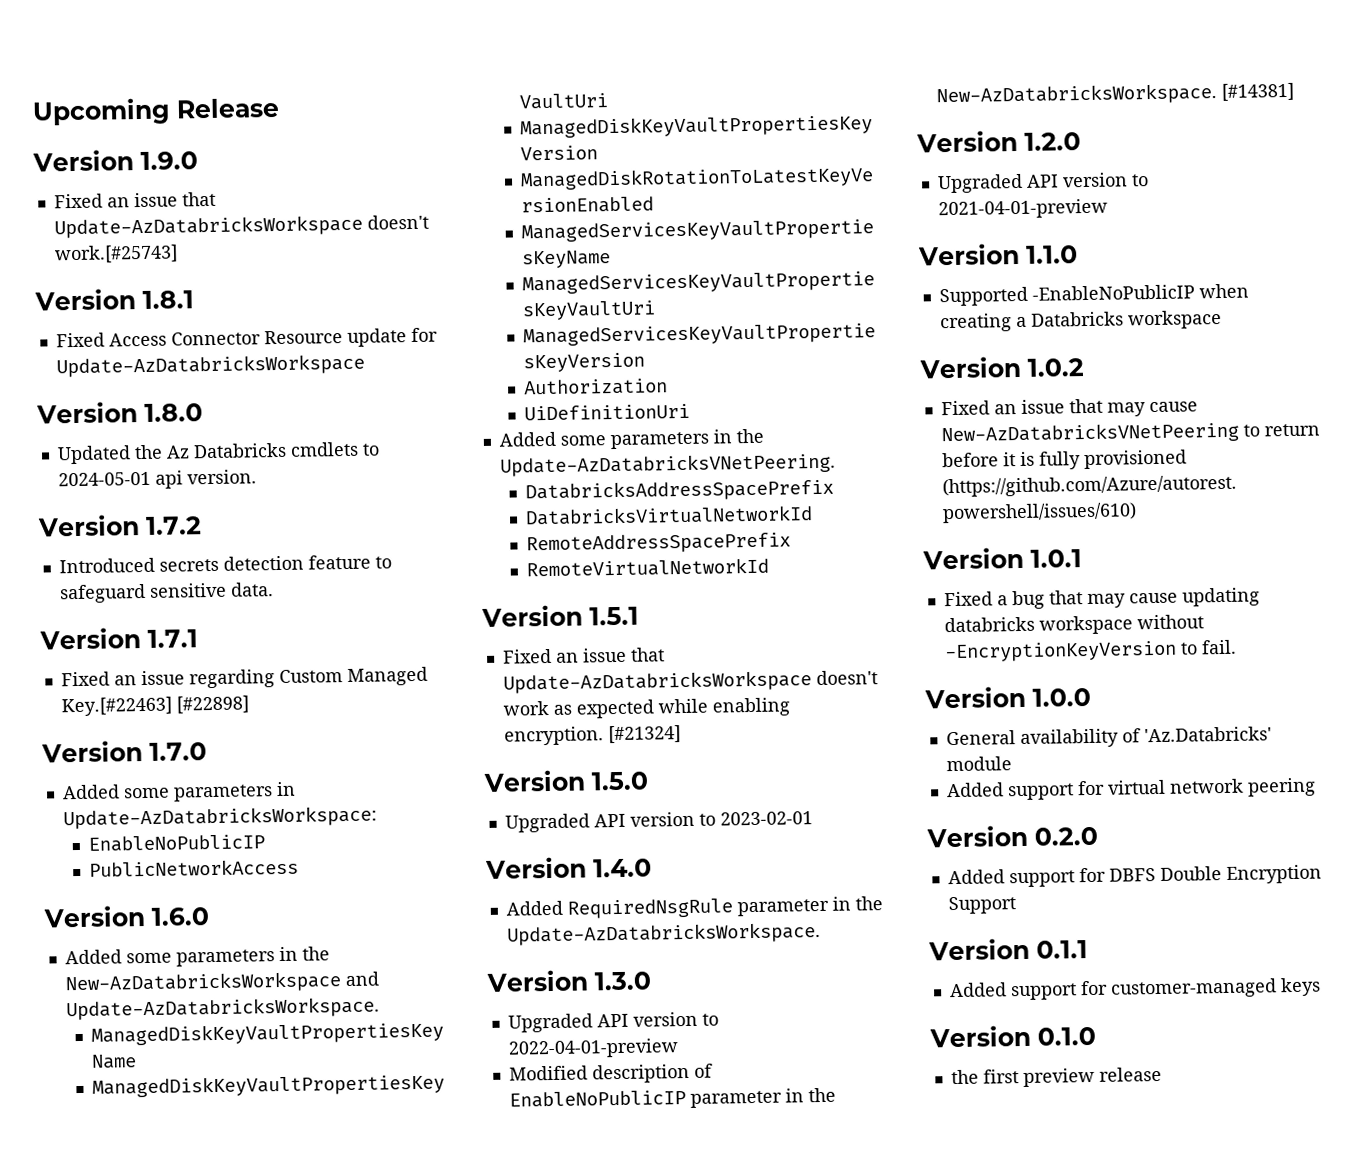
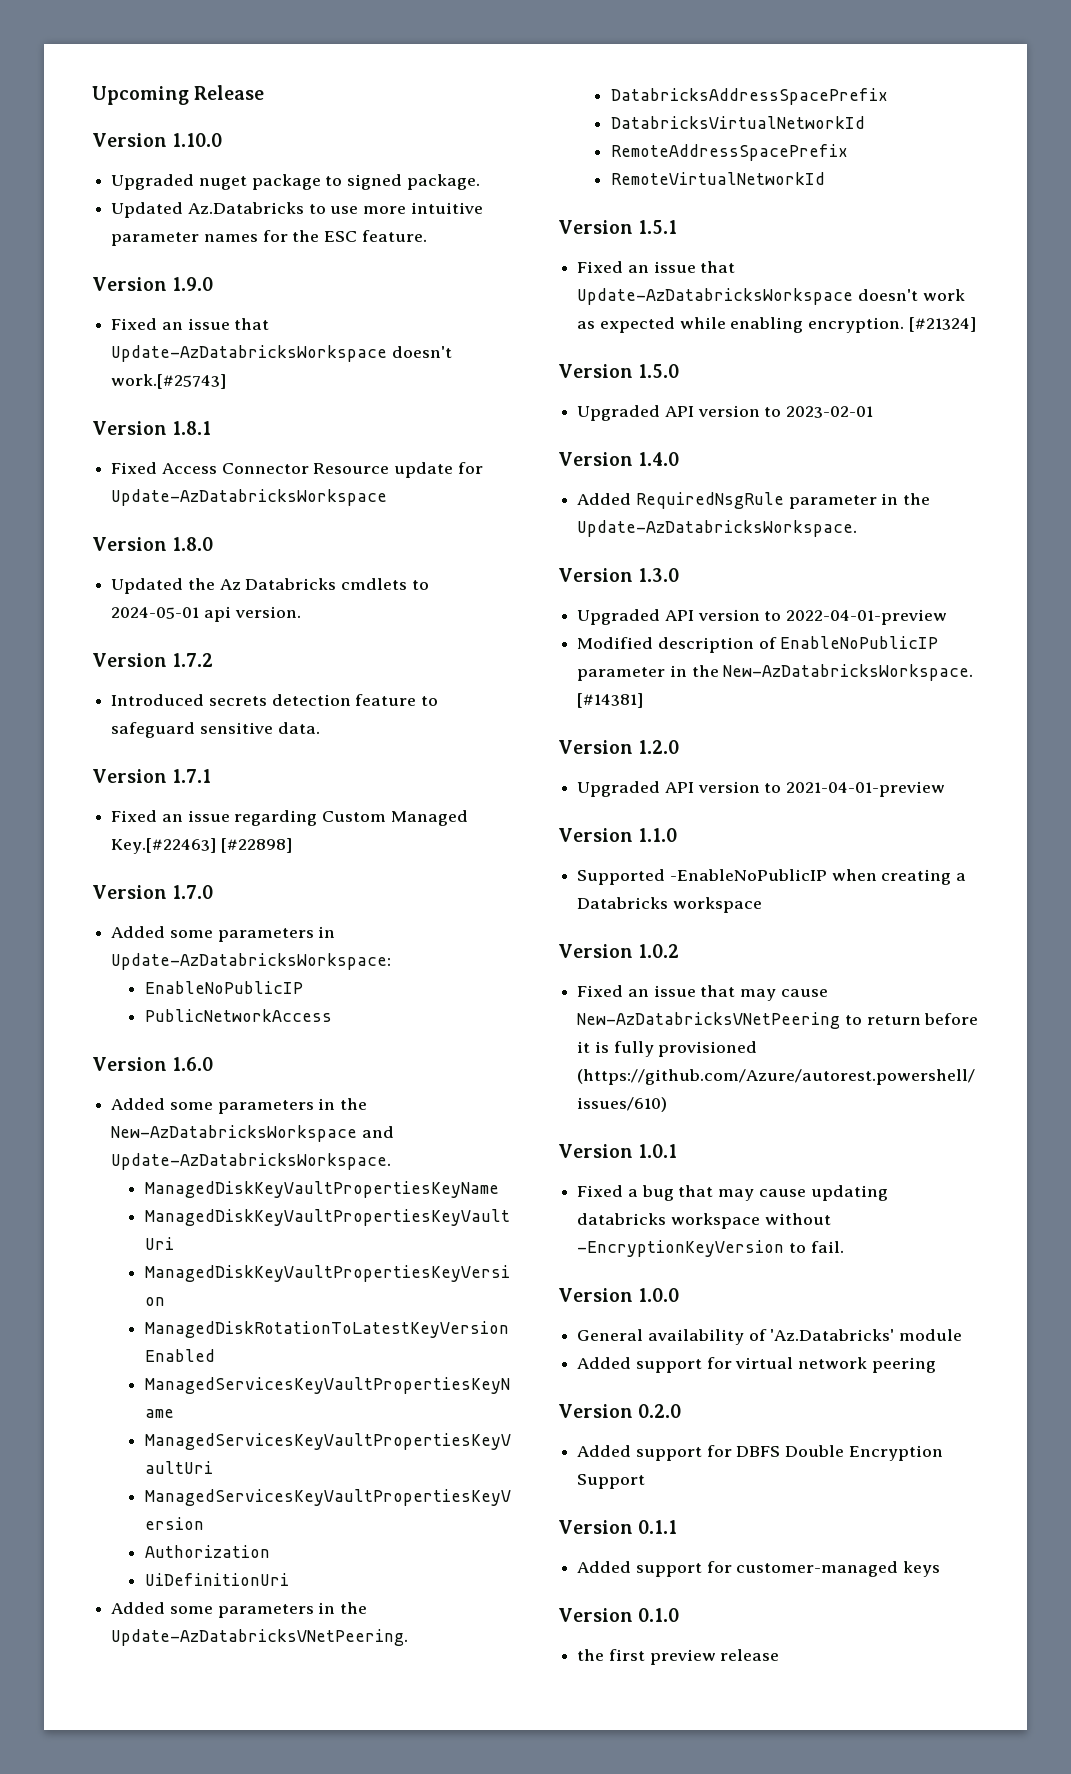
+ Version 1.10.0
+ Upgraded nuget package to signed package.
+ Updated Az.Databricks to use more intuitive parameter names for the ESC feature.

